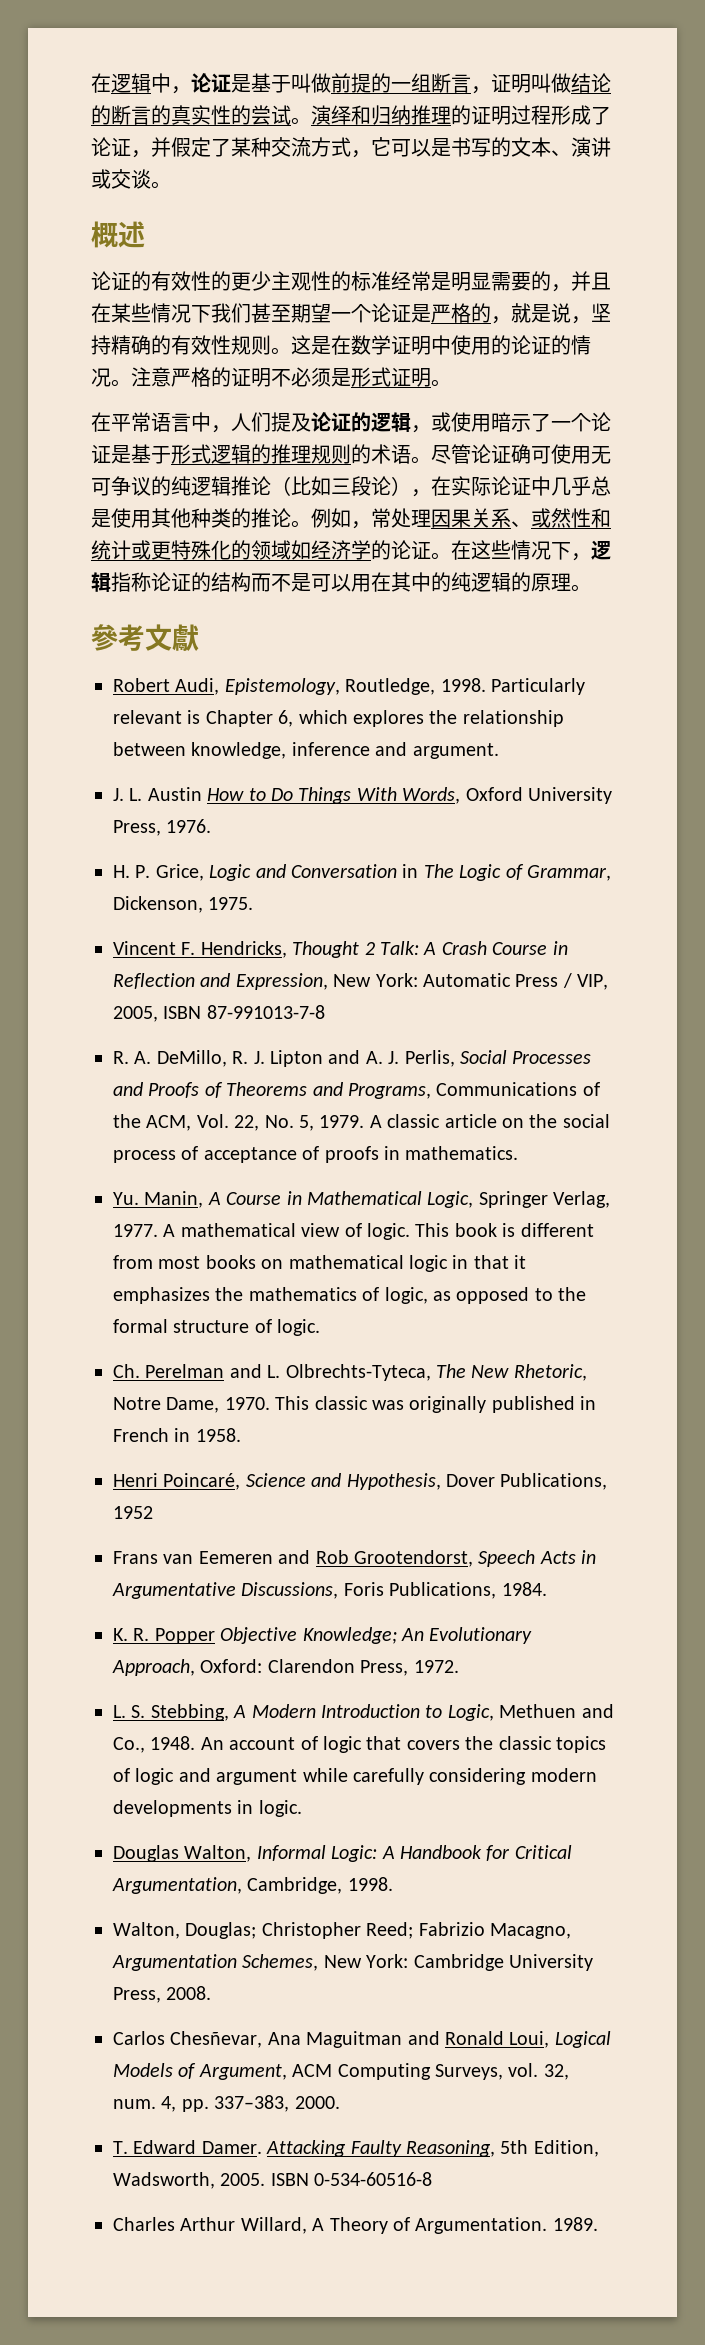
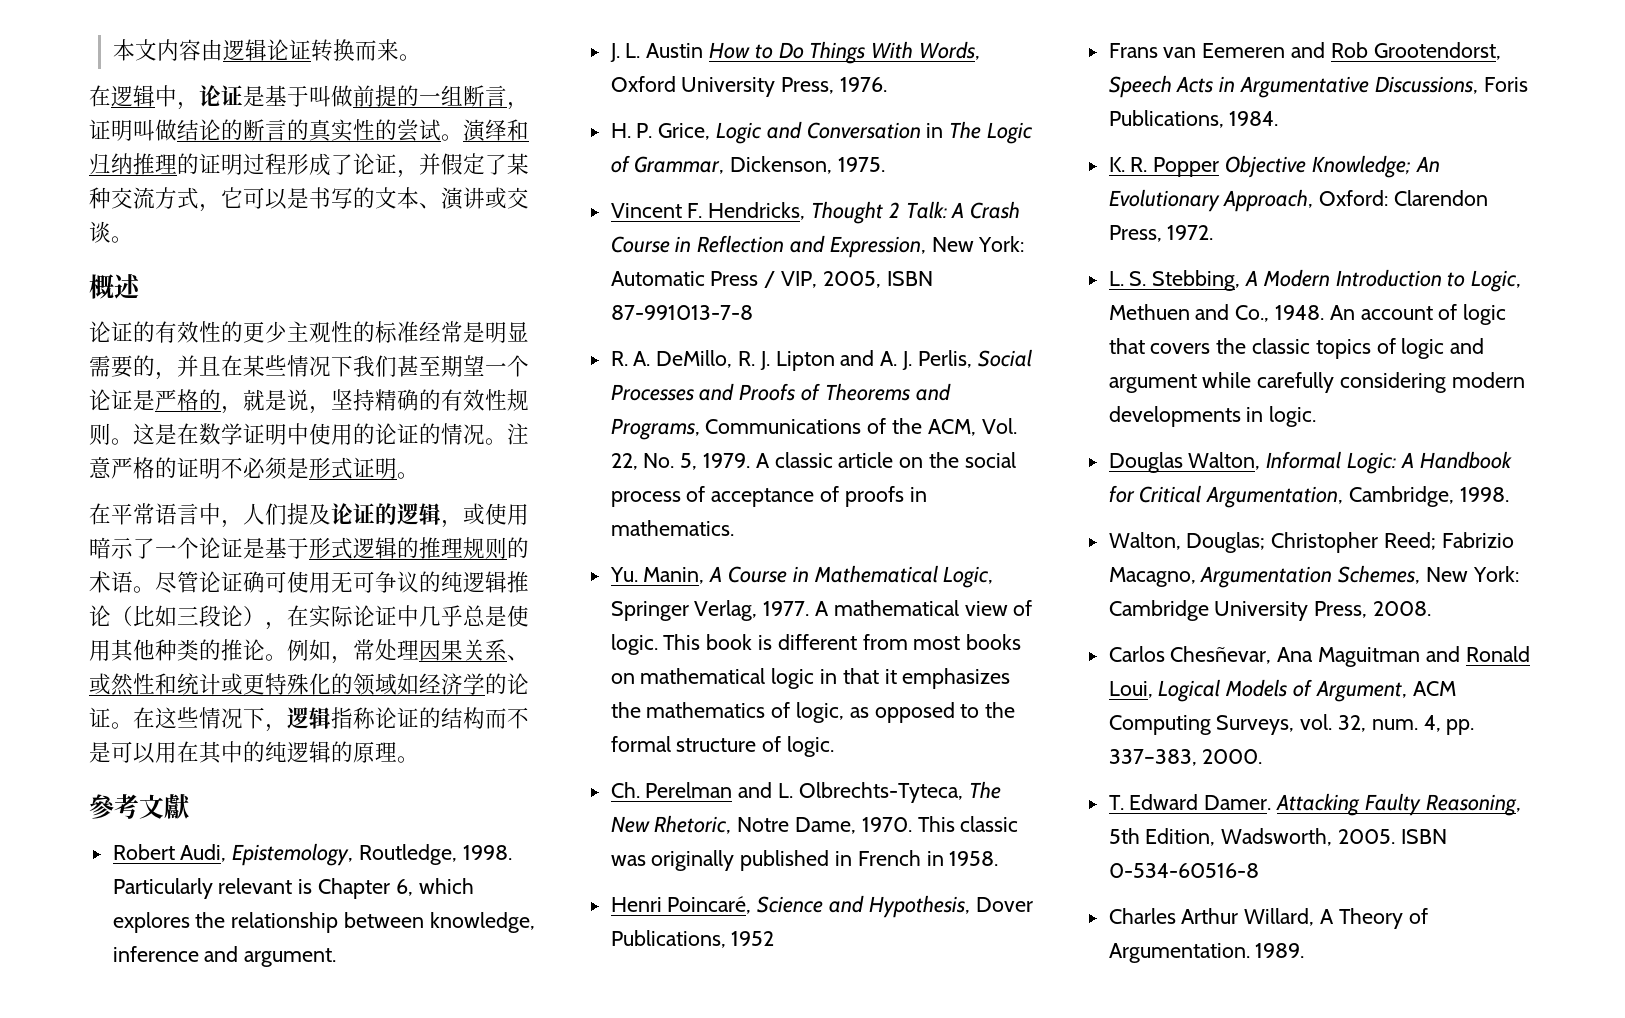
+ 本文内容由逻辑论证转换而来。

